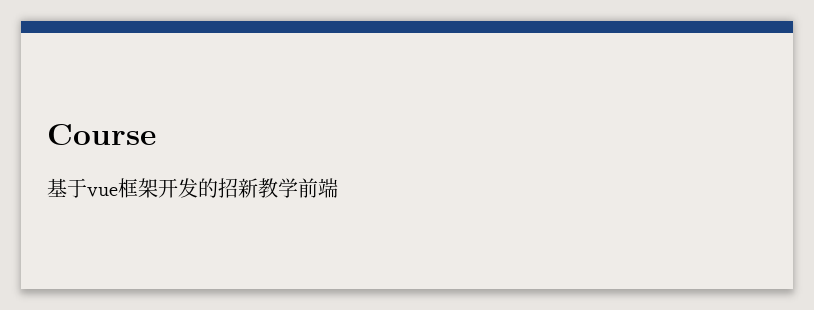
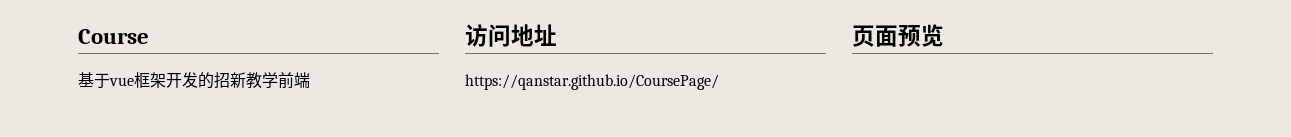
+ 访问地址
+ https://qanstar.github.io/CoursePage/
+ 页面预览

